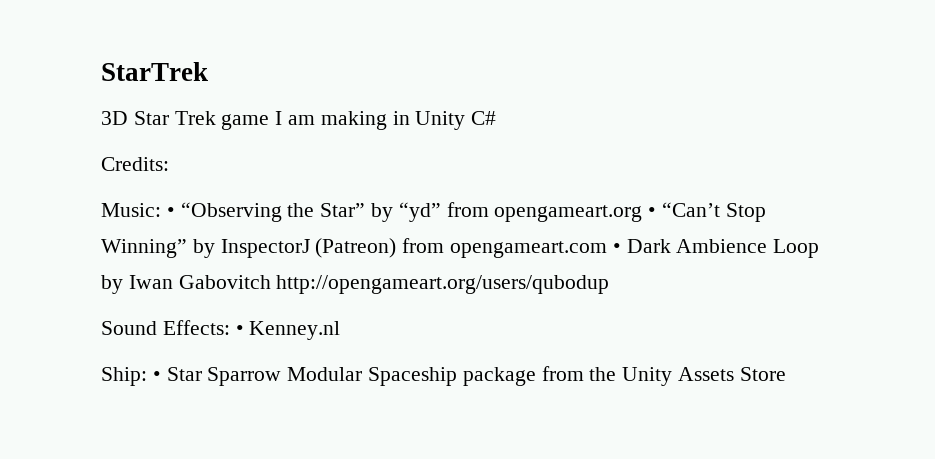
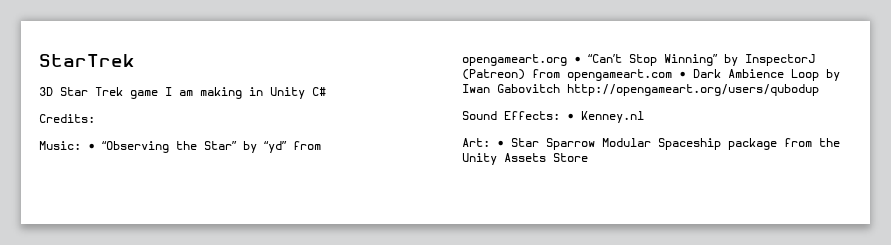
- Ship: • Star Sparrow Modular Spaceship package from the Unity Assets Store
+ Art: • Star Sparrow Modular Spaceship package from the Unity Assets Store

